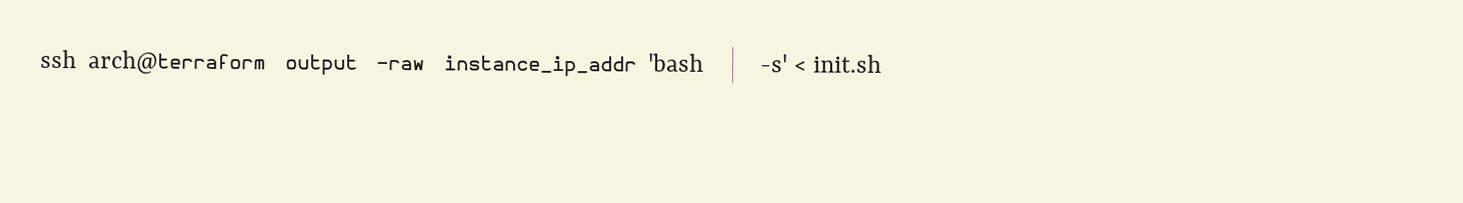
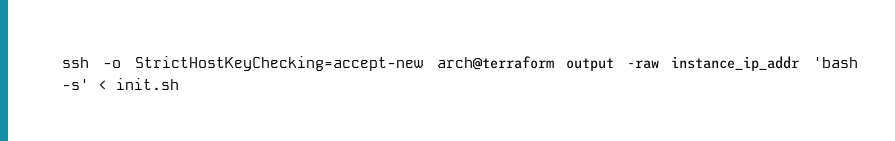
- ssh arch@terraform output -raw instance_ip_addr 'bash -s' < init.sh
+ ssh -o StrictHostKeyChecking=accept-new arch@terraform output -raw instance_ip_addr 'bash -s' < init.sh

